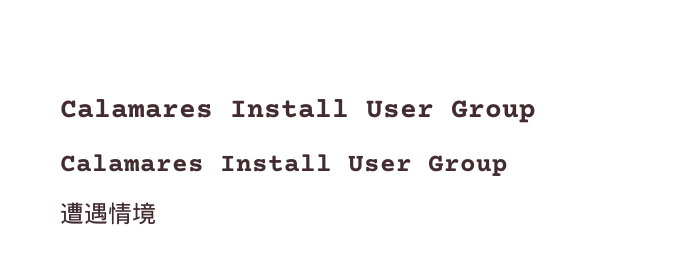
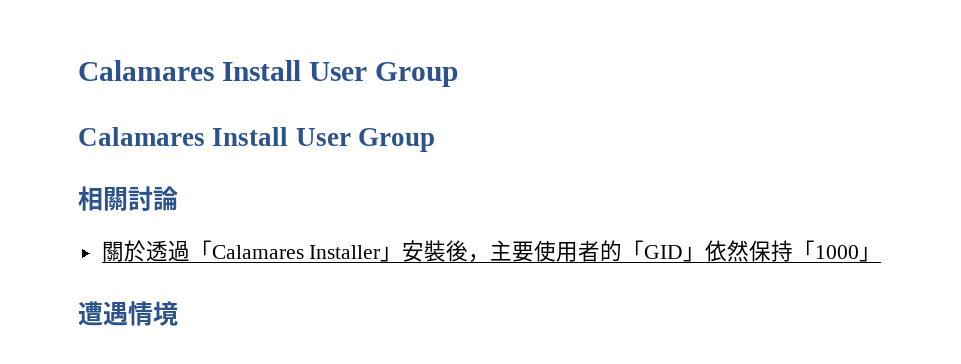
+ 相關討論
+ 關於透過「Calamares Installer」安裝後，主要使用者的「GID」依然保持「1000」

